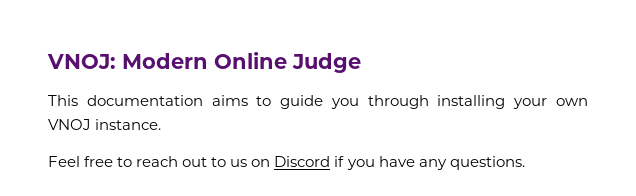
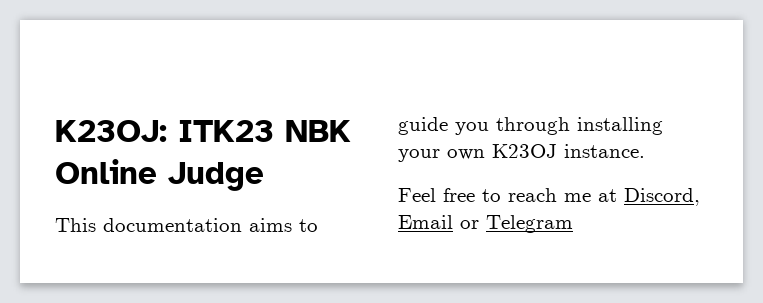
- VNOJ: Modern Online Judge
+ K23OJ: ITK23 NBK Online Judge
- This documentation aims to guide you through installing your own VNOJ instance.
+ This documentation aims to guide you through installing your own K23OJ instance.
- Feel free to reach out to us on Discord if you have any questions.
+ Feel free to reach me at Discord, Email or Telegram

